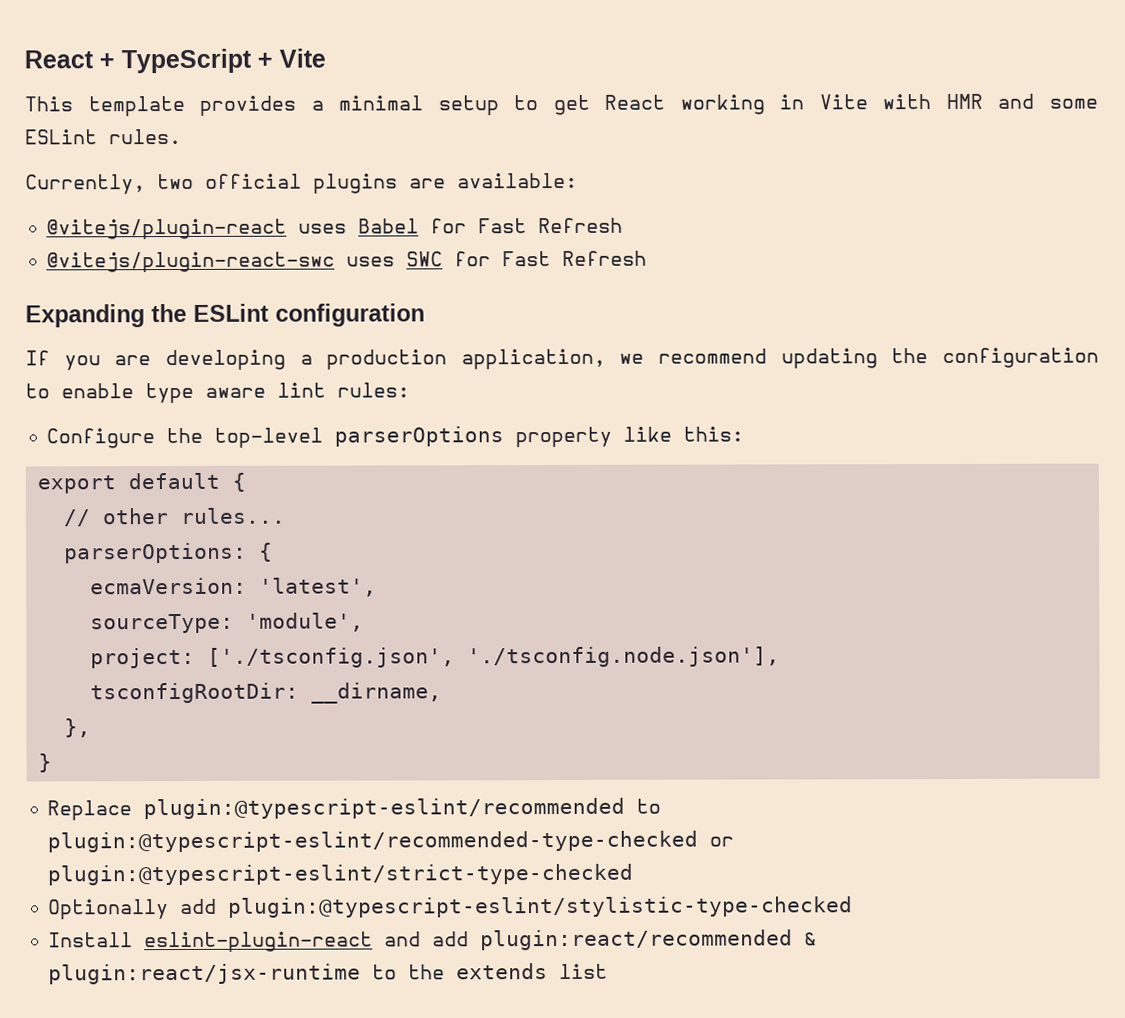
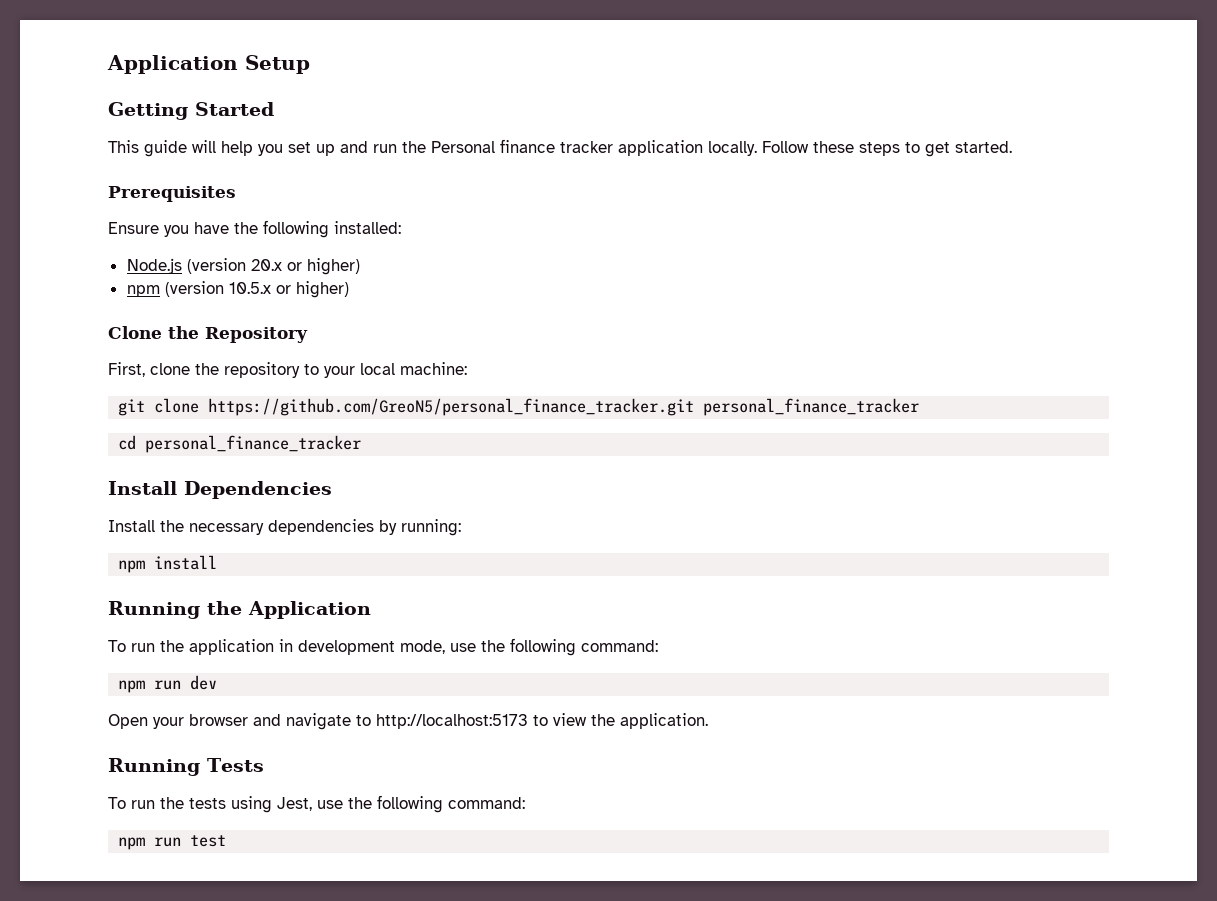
- React + TypeScript + Vite
- This template provides a minimal setup to get React working in Vite with HMR and some ESLint rules.
- Currently, two official plugins are available:
- @vitejs/plugin-react uses Babel for Fast Refresh
- @vitejs/plugin-react-swc uses SWC for Fast Refresh
- Expanding the ESLint configuration
- If you are developing a production application, we recommend updating the configuration to enable type aware lint rules:
- Configure the top-level parserOptions property like this:
- export default {
- // other rules...
- parserOptions: {
- ecmaVersion: 'latest',
- sourceType: 'module',
- project: ['./tsconfig.json', './tsconfig.node.json'],
- tsconfigRootDir: __dirname,
- },
- }
- Replace plugin:@typescript-eslint/recommended to plugin:@typescript-eslint/recommended-type-checked or plugin:@typescript-eslint/strict-type-checked
- Optionally add plugin:@typescript-eslint/stylistic-type-checked
- Install eslint-plugin-react and add plugin:react/recommended & plugin:react/jsx-runtime to the extends list
+ Application Setup
+ Getting Started
+ This guide will help you set up and run the Personal finance tracker application locally. Follow these steps to get started.
+ Prerequisites
+ Ensure you have the following installed:
+ Node.js (version 20.x or higher)
+ npm (version 10.5.x or higher)
+ Clone the Repository
+ First, clone the repository to your local machine:
+ git clone https://github.com/GreoN5/personal_finance_tracker.git personal_finance_tracker
+ cd personal_finance_tracker
+ Install Dependencies
+ Install the necessary dependencies by running:
+ npm install
+ Running the Application
+ To run the application in development mode, use the following command:
+ npm run dev
+ Open your browser and navigate to http://localhost:5173 to view the application.
+ Running Tests
+ To run the tests using Jest, use the following command:
+ npm run test

